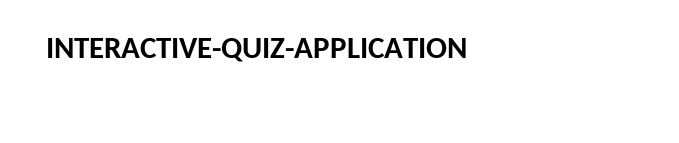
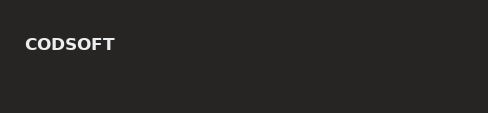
- INTERACTIVE-QUIZ-APPLICATION
+ CODSOFT

